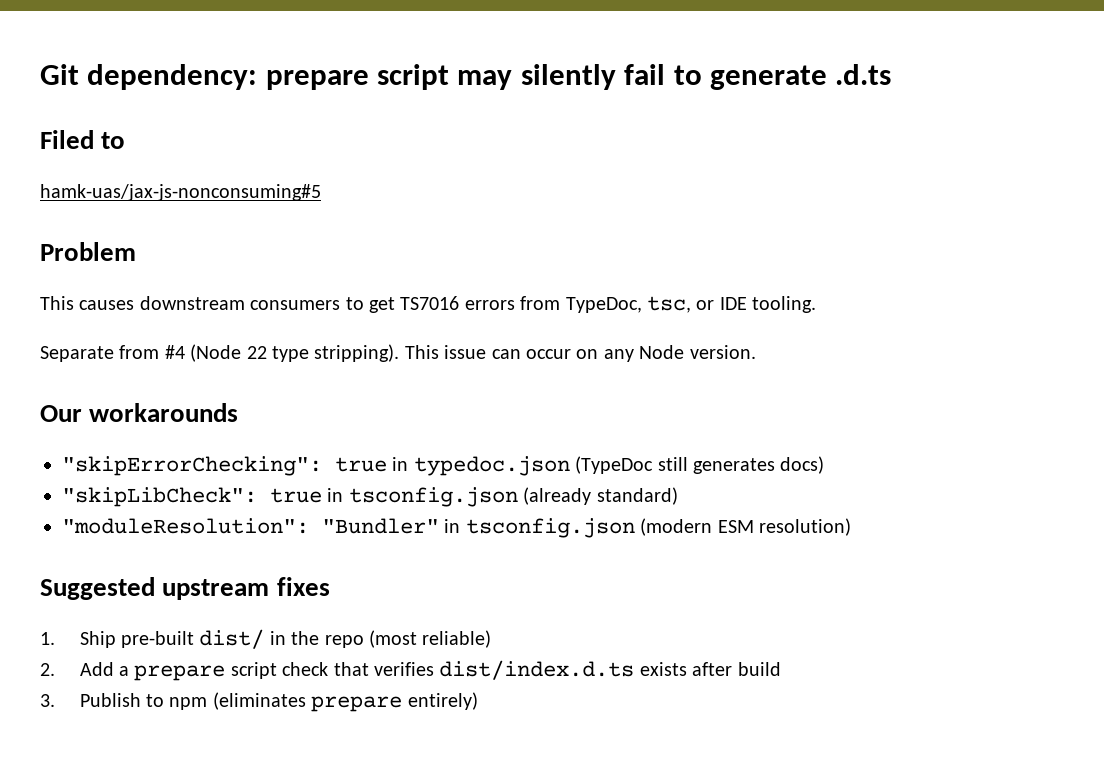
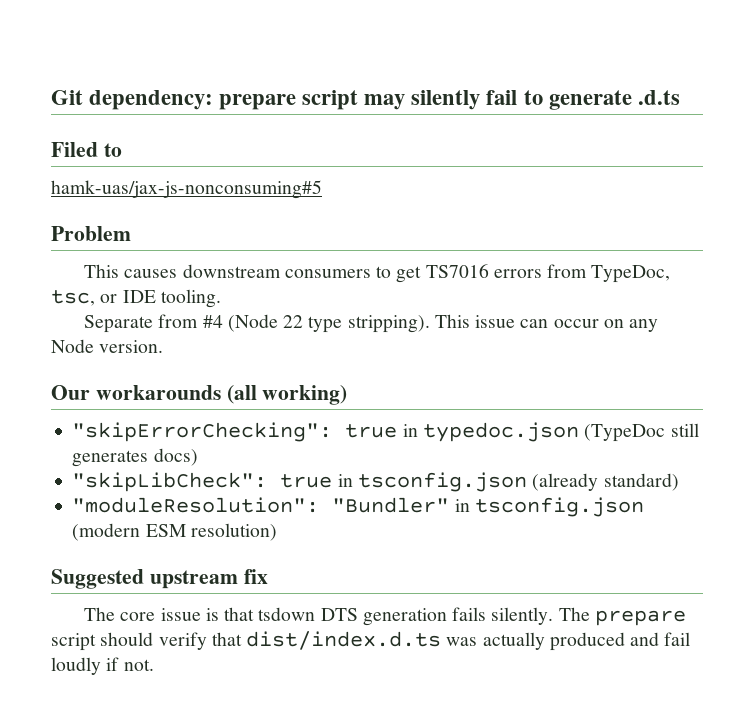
- Our workarounds
+ Our workarounds (all working)
- Suggested upstream fixes
- 1. Ship pre-built dist/ in the repo (most reliable)
- 2. Add a prepare script check that verifies dist/index.d.ts exists after build
- 3. Publish to npm (eliminates prepare entirely)
+ Suggested upstream fix
+ The core issue is that tsdown DTS generation fails silently. The prepare script should verify that dist/index.d.ts was actually produced and fail loudly if not.

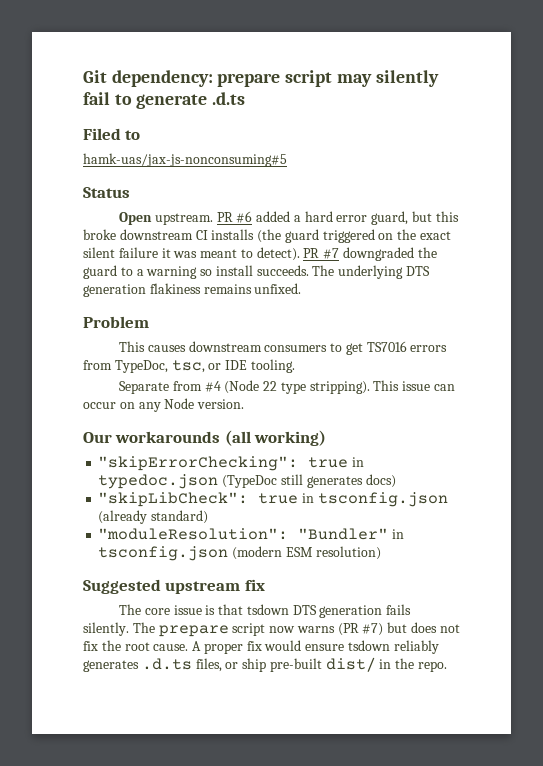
+ Status
+ Open upstream. PR #6 added a hard error guard, but this broke downstream CI installs (the guard triggered on the exact silent failure it was meant to detect). PR #7 downgraded the guard to a warning so install succeeds. The underlying DTS generation flakiness remains unfixed.
- The prepare script should verify that dist/index.d.ts was actually produced and fail loudly if not.
+ The prepare script now warns (PR #7) but does not fix the root cause. A proper fix would ensure tsdown reliably generates .d.ts files, or ship pre-built dist/ in the repo.

